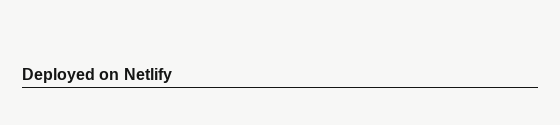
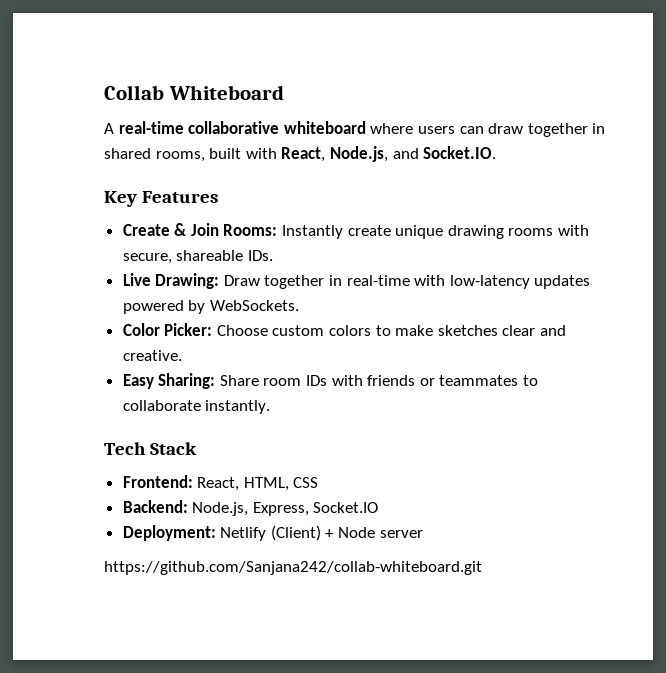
- Deployed on Netlify
+ Collab Whiteboard
+ A real-time collaborative whiteboard where users can draw together in shared rooms, built with React, Node.js, and Socket.IO.
+ Key Features
+ Create & Join Rooms: Instantly create unique drawing rooms with secure, shareable IDs.
+ Live Drawing: Draw together in real-time with low-latency updates powered by WebSockets.
+ Color Picker: Choose custom colors to make sketches clear and creative.
+ Easy Sharing: Share room IDs with friends or teammates to collaborate instantly.
+ Tech Stack
+ Frontend: React, HTML, CSS
+ Backend: Node.js, Express, Socket.IO
+ Deployment: Netlify (Client) + Node server
+ https://github.com/Sanjana242/collab-whiteboard.git

